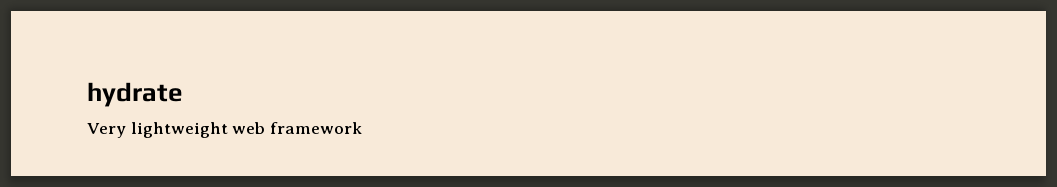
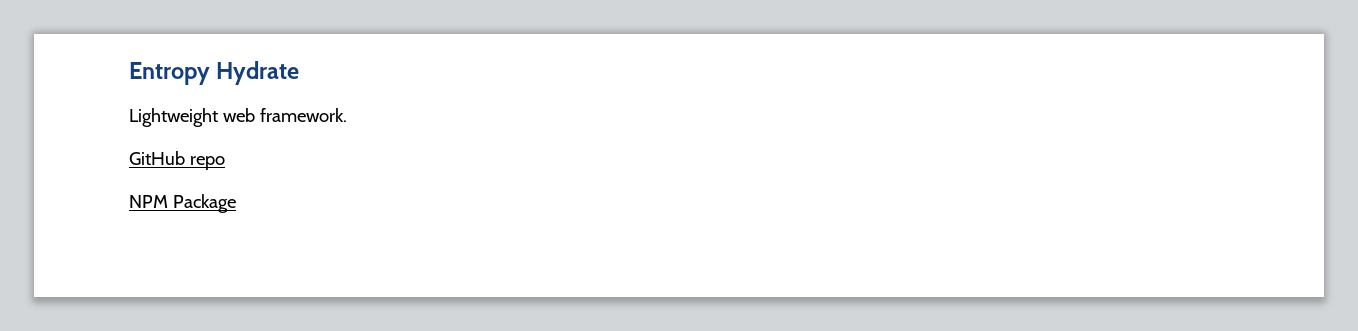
- hydrate
- Very lightweight web framework
+ Entropy Hydrate
+ Lightweight web framework.
+ GitHub repo
+ NPM Package

